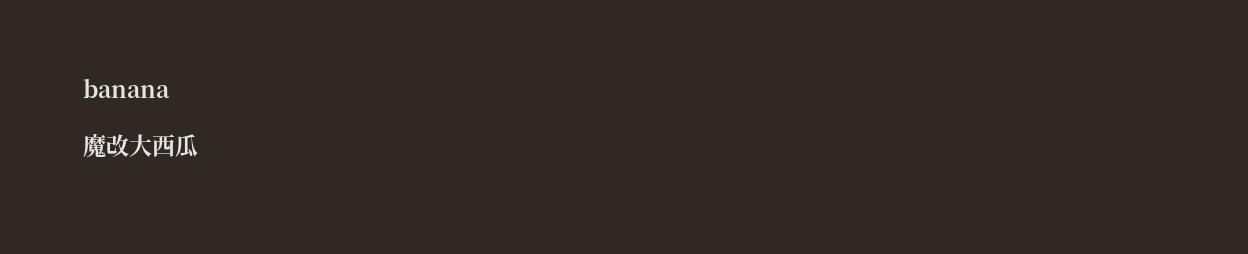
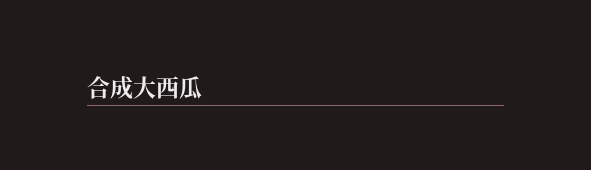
- banana
- 魔改大西瓜
+ 合成大西瓜

